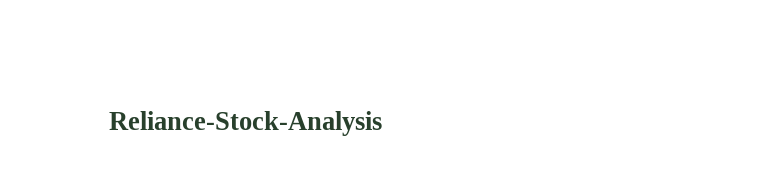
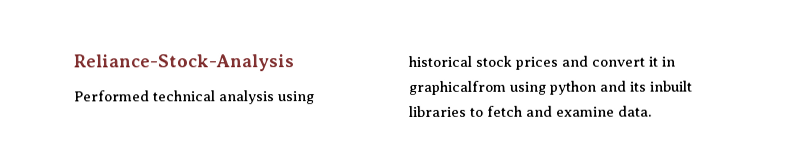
+ Performed technical analysis using historical stock prices and convert it in graphicalfrom using python and its inbuilt libraries to fetch and examine data.

